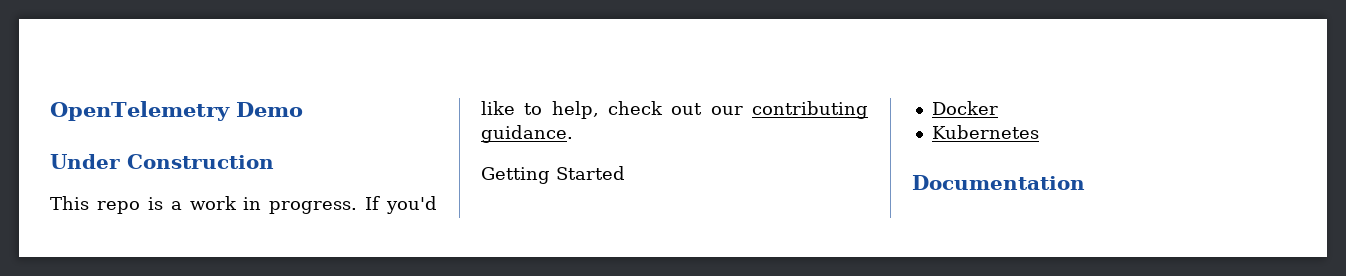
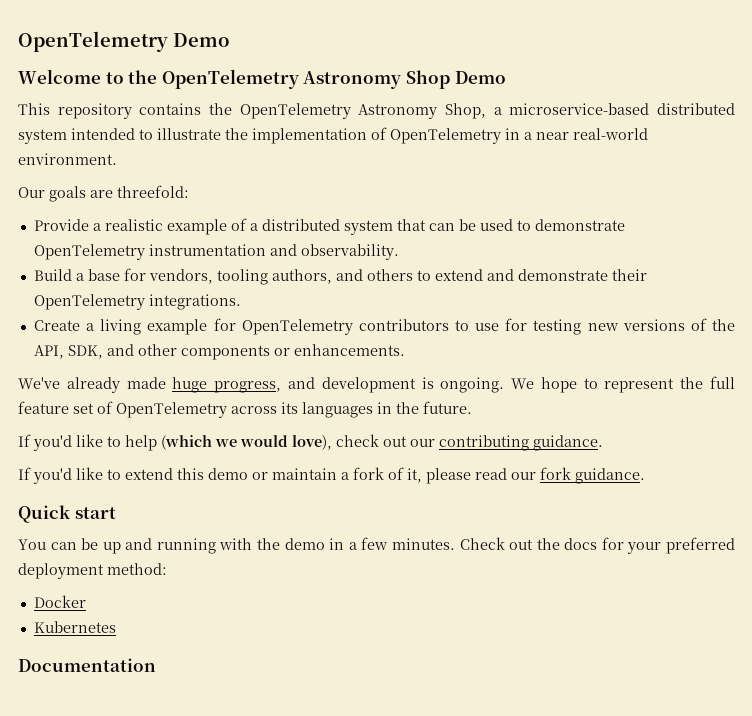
- Under Construction
- This repo is a work in progress. If you'd like to help, check out our contributing guidance.
+ Welcome to the OpenTelemetry Astronomy Shop Demo
+ This repository contains the OpenTelemetry Astronomy Shop, a microservice-based distributed system intended to illustrate the implementation of OpenTelemetry in a near real-world environment.
+ Our goals are threefold:
+ Provide a realistic example of a distributed system that can be used to demonstrate OpenTelemetry instrumentation and observability.
+ Build a base for vendors, tooling authors, and others to extend and demonstrate their OpenTelemetry integrations.
+ Create a living example for OpenTelemetry contributors to use for testing new versions of the API, SDK, and other components or enhancements.
+ We've already made huge progress, and development is ongoing. We hope to represent the full feature set of OpenTelemetry across its languages in the future.
+ If you'd like to help (which we would love), check out our contributing guidance.
- Getting Started
+ If you'd like to extend this demo or maintain a fork of it, please read our fork guidance.
+ Quick start
+ You can be up and running with the demo in a few minutes. Check out the docs for your preferred deployment method:

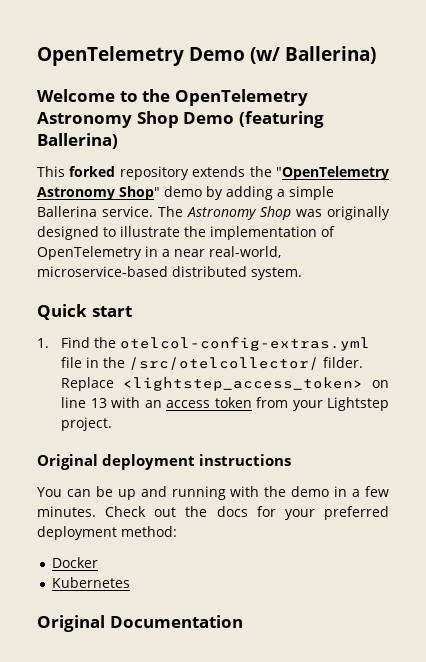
- OpenTelemetry Demo
+ OpenTelemetry Demo (w/ Ballerina)
- Welcome to the OpenTelemetry Astronomy Shop Demo
+ Welcome to the OpenTelemetry Astronomy Shop Demo (featuring Ballerina)
- This repository contains the OpenTelemetry Astronomy Shop, a microservice-based distributed system intended to illustrate the implementation of OpenTelemetry in a near real-world environment.
- Our goals are threefold:
- Provide a realistic example of a distributed system that can be used to demonstrate OpenTelemetry instrumentation and observability.
- Build a base for vendors, tooling authors, and others to extend and demonstrate their OpenTelemetry integrations.
- Create a living example for OpenTelemetry contributors to use for testing new versions of the API, SDK, and other components or enhancements.
- We've already made huge progress, and development is ongoing. We hope to represent the full feature set of OpenTelemetry across its languages in the future.
- If you'd like to help (which we would love), check out our contributing guidance.
- If you'd like to extend this demo or maintain a fork of it, please read our fork guidance.
+ This forked repository extends the "OpenTelemetry Astronomy Shop" demo by adding a simple Ballerina service. The Astronomy Shop was originally designed to illustrate the implementation of OpenTelemetry in a near real-world, microservice-based distributed system.
  Quick start
+ 1. Find the otelcol-config-extras.yml file in the /src/otelcollector/ filder. Replace <lightstep_access_token> on line 13 with an access token from your Lightstep project.
+ Original deployment instructions
- Documentation
+ Original Documentation

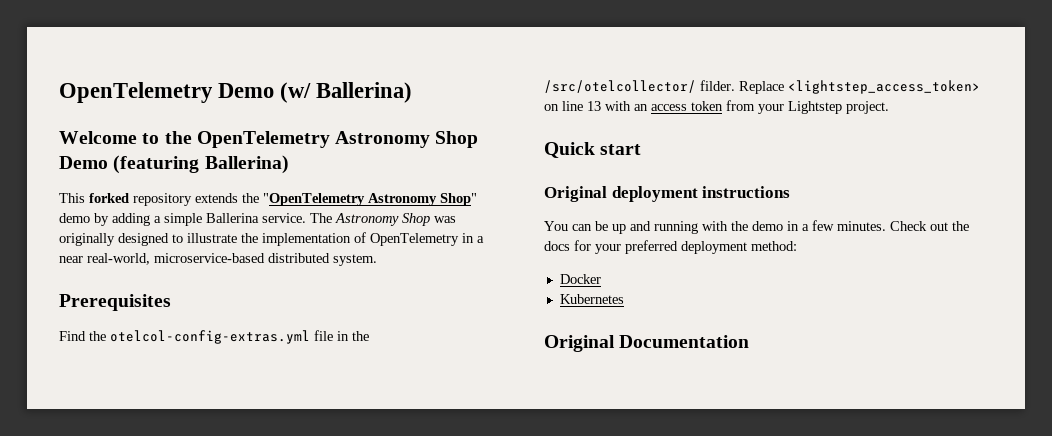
- Quick start
- 1. Find the otelcol-config-extras.yml file in the /src/otelcollector/ filder.
+ Prerequisites
+ Find the otelcol-config-extras.yml file in the /src/otelcollector/ filder.
+ Quick start

